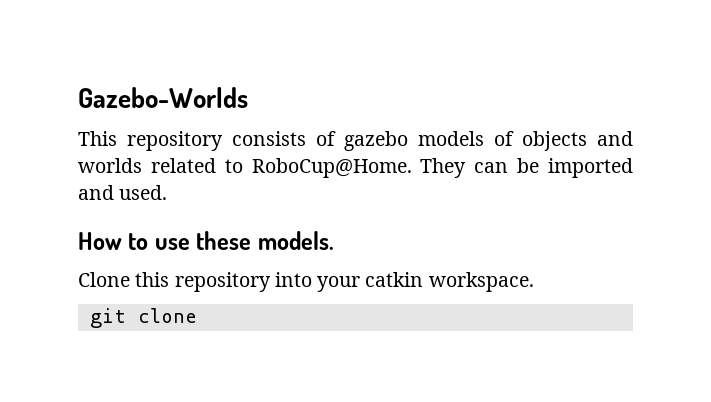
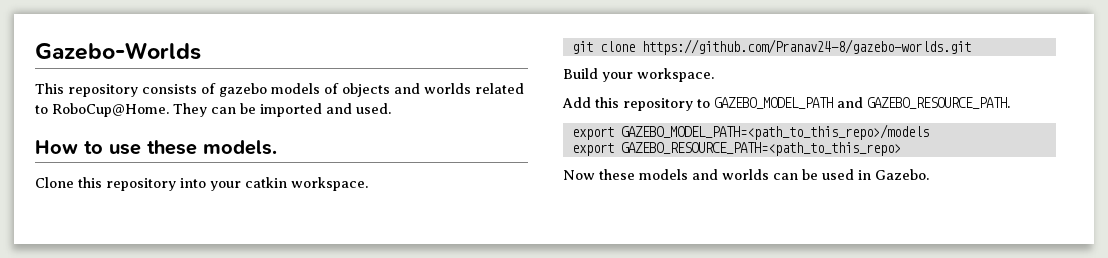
- git clone
+ git clone https://github.com/Pranav24-8/gazebo-worlds.git
+ Build your workspace.
+ Add this repository to GAZEBO_MODEL_PATH and GAZEBO_RESOURCE_PATH.
+ export GAZEBO_MODEL_PATH=<path_to_this_repo>/models
+ export GAZEBO_RESOURCE_PATH=<path_to_this_repo>
+ Now these models and worlds can be used in Gazebo.

